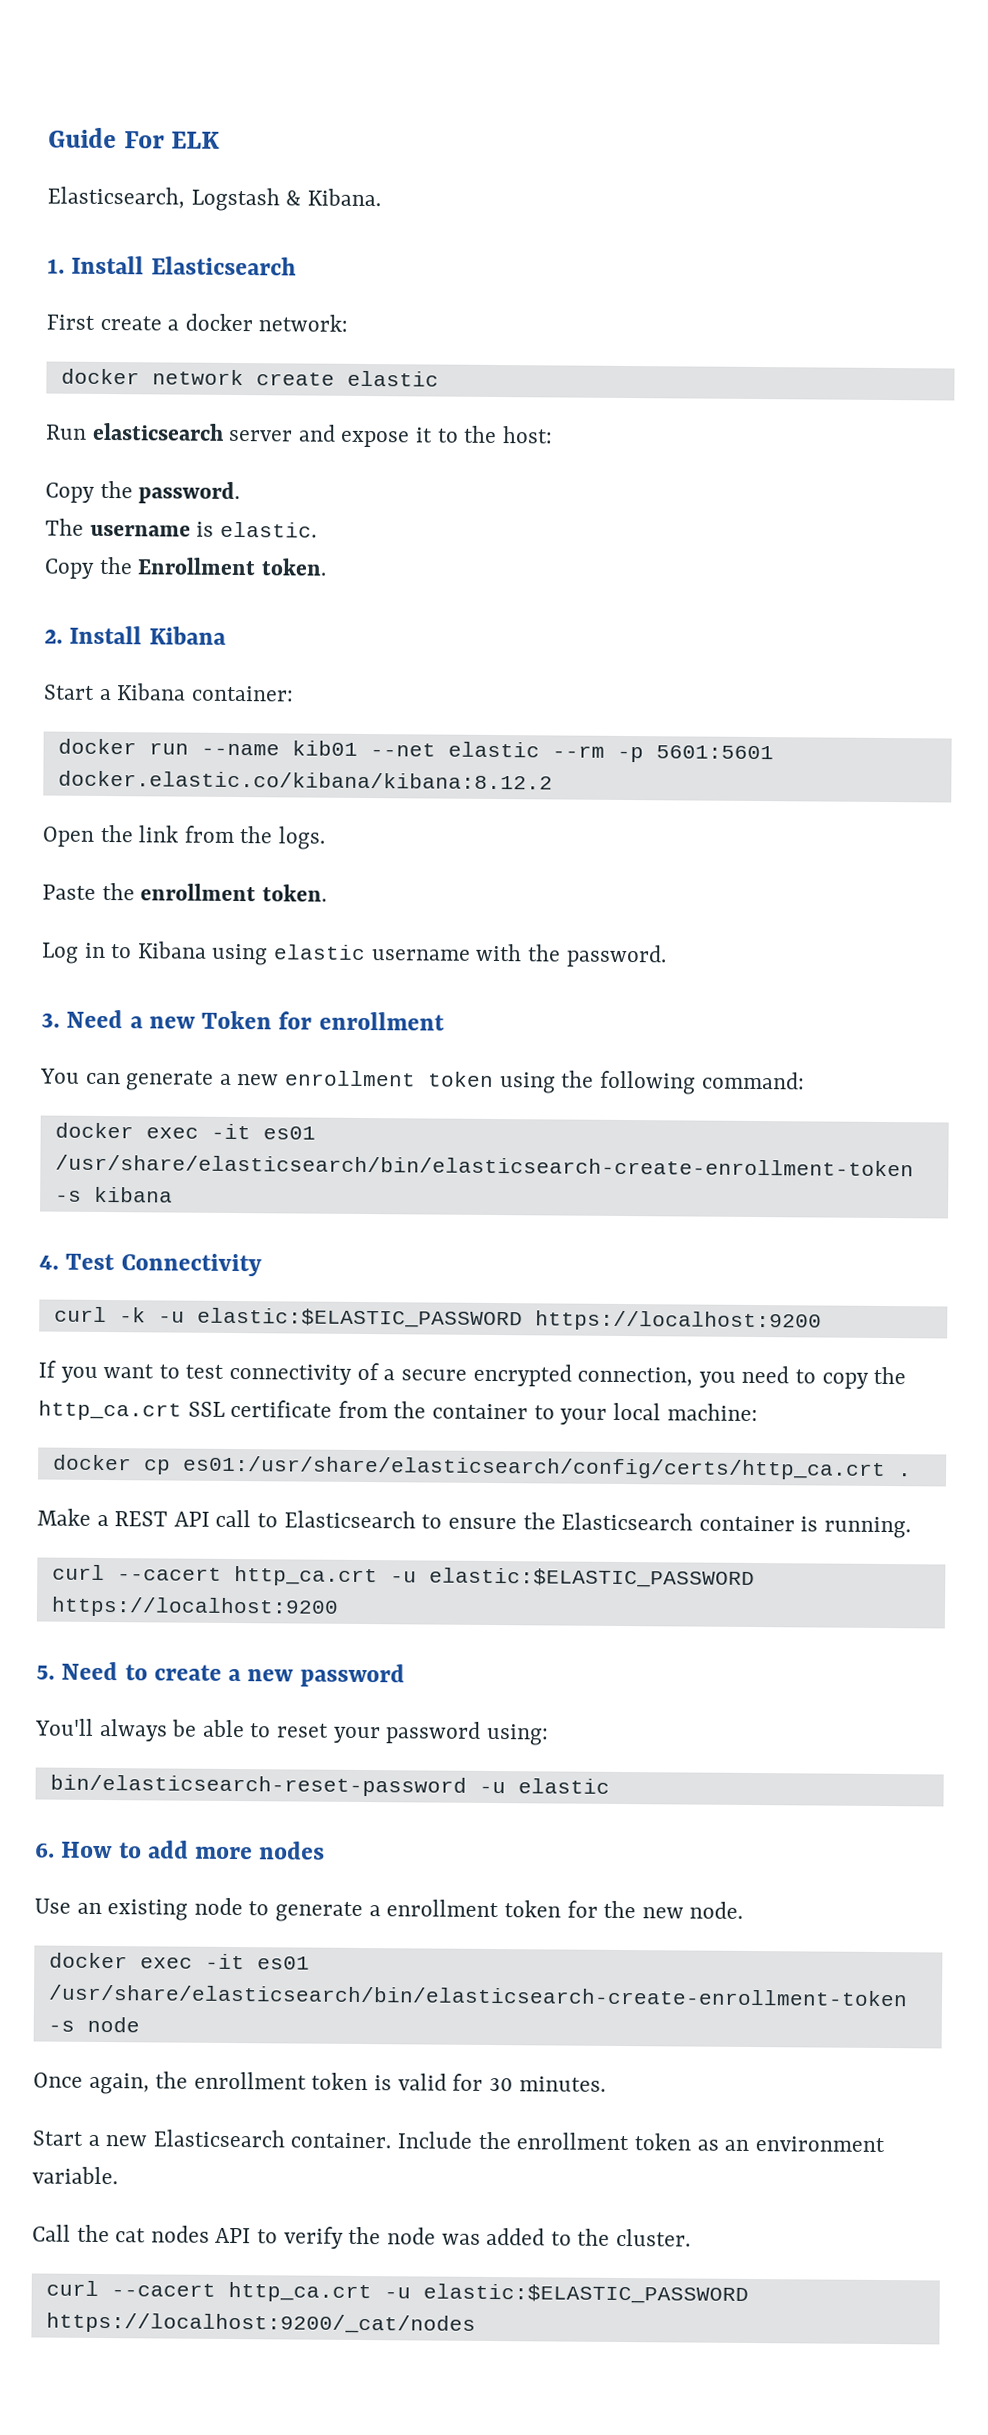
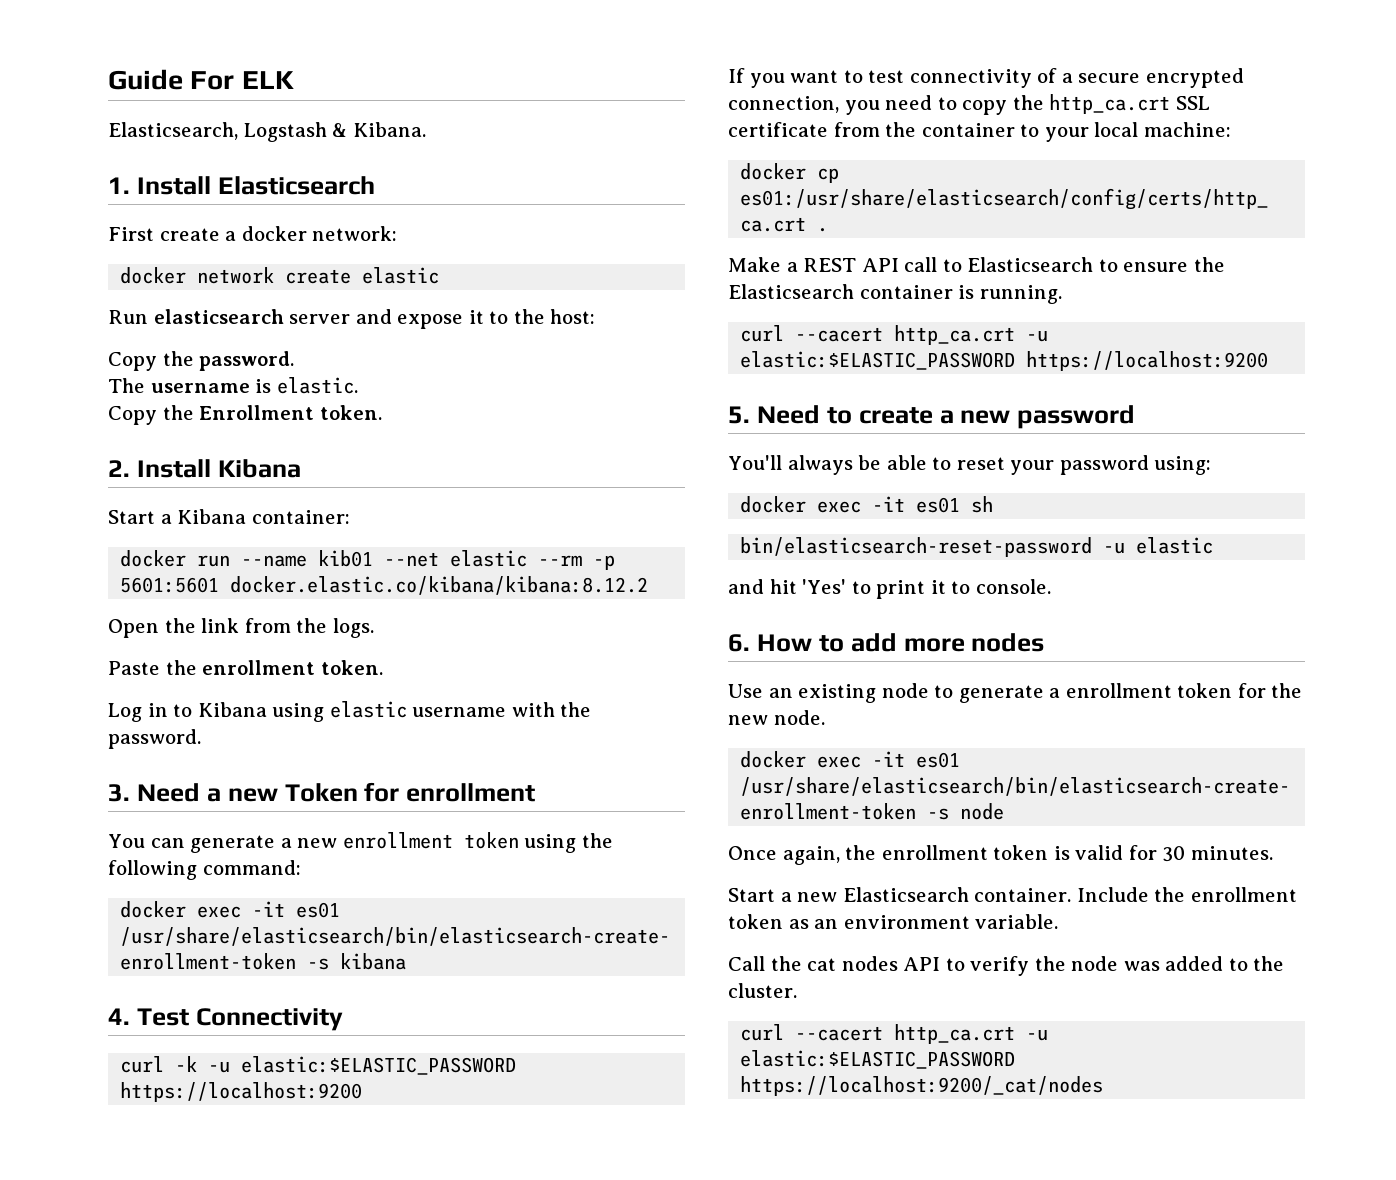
+ docker exec -it es01 sh
  bin/elasticsearch-reset-password -u elastic
+ and hit 'Yes' to print it to console.

